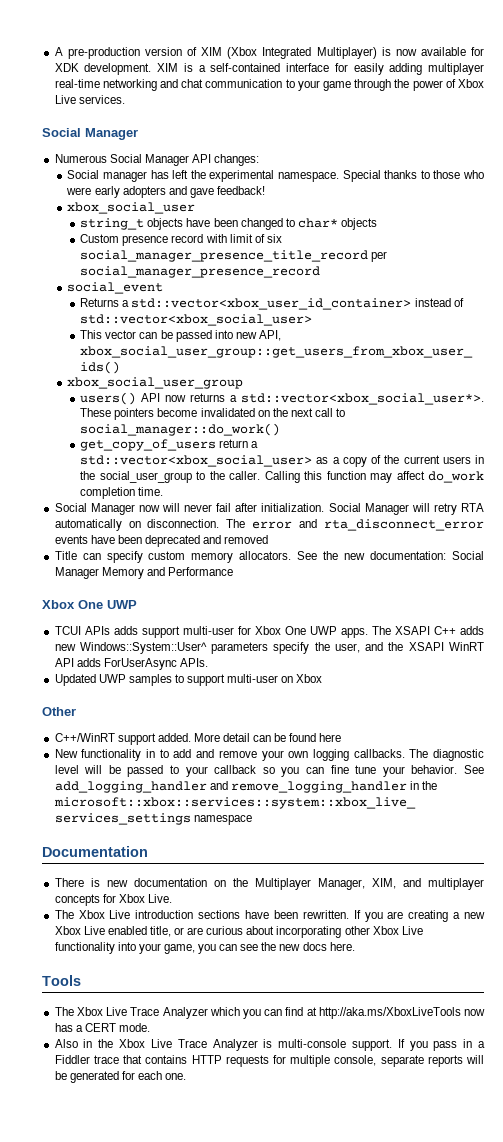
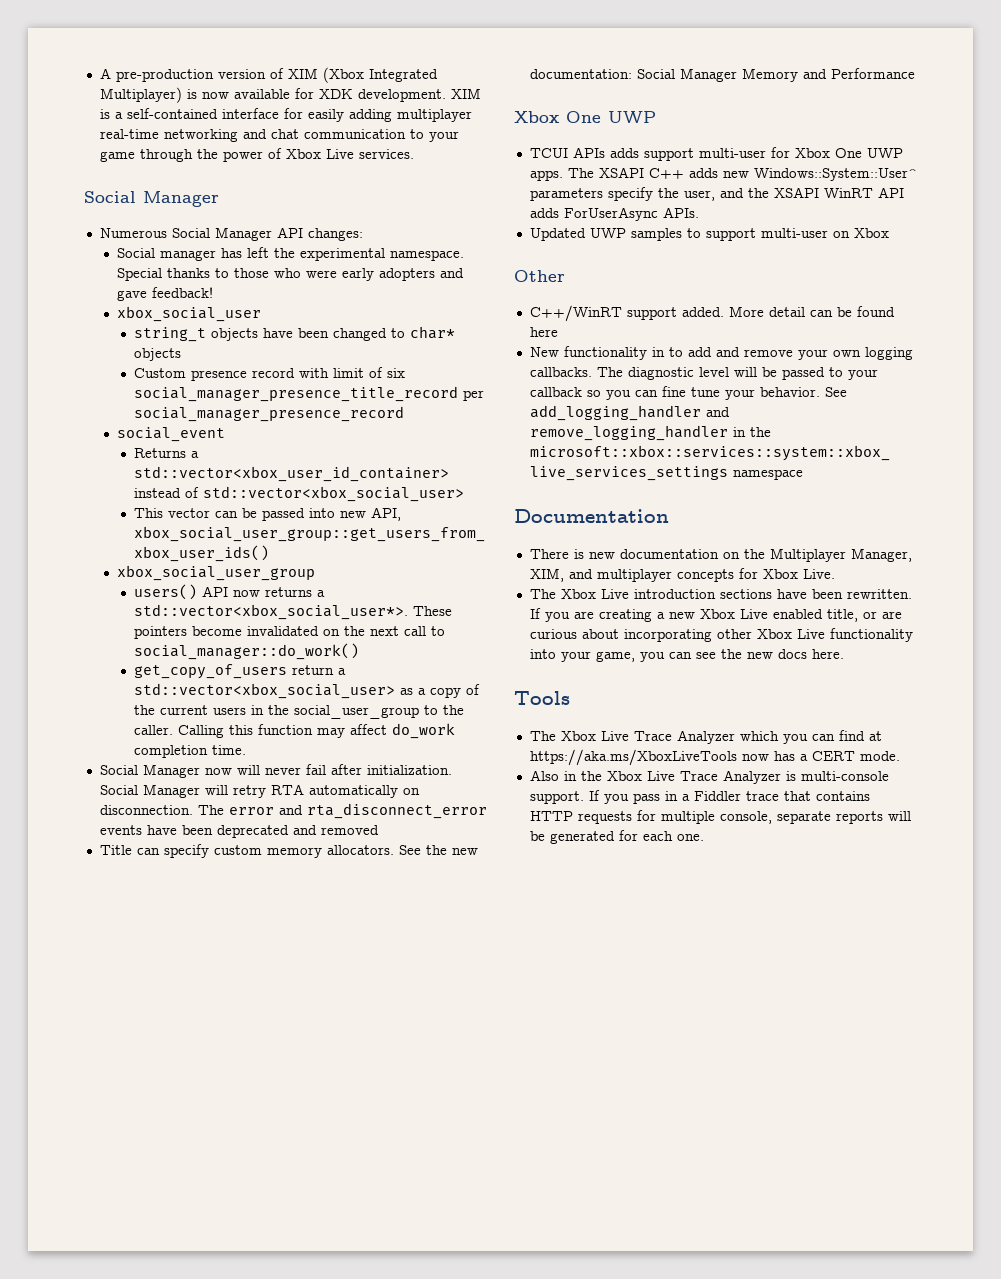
- The Xbox Live Trace Analyzer which you can find at http://aka.ms/XboxLiveTools now has a CERT mode.
+ The Xbox Live Trace Analyzer which you can find at https://aka.ms/XboxLiveTools now has a CERT mode.

